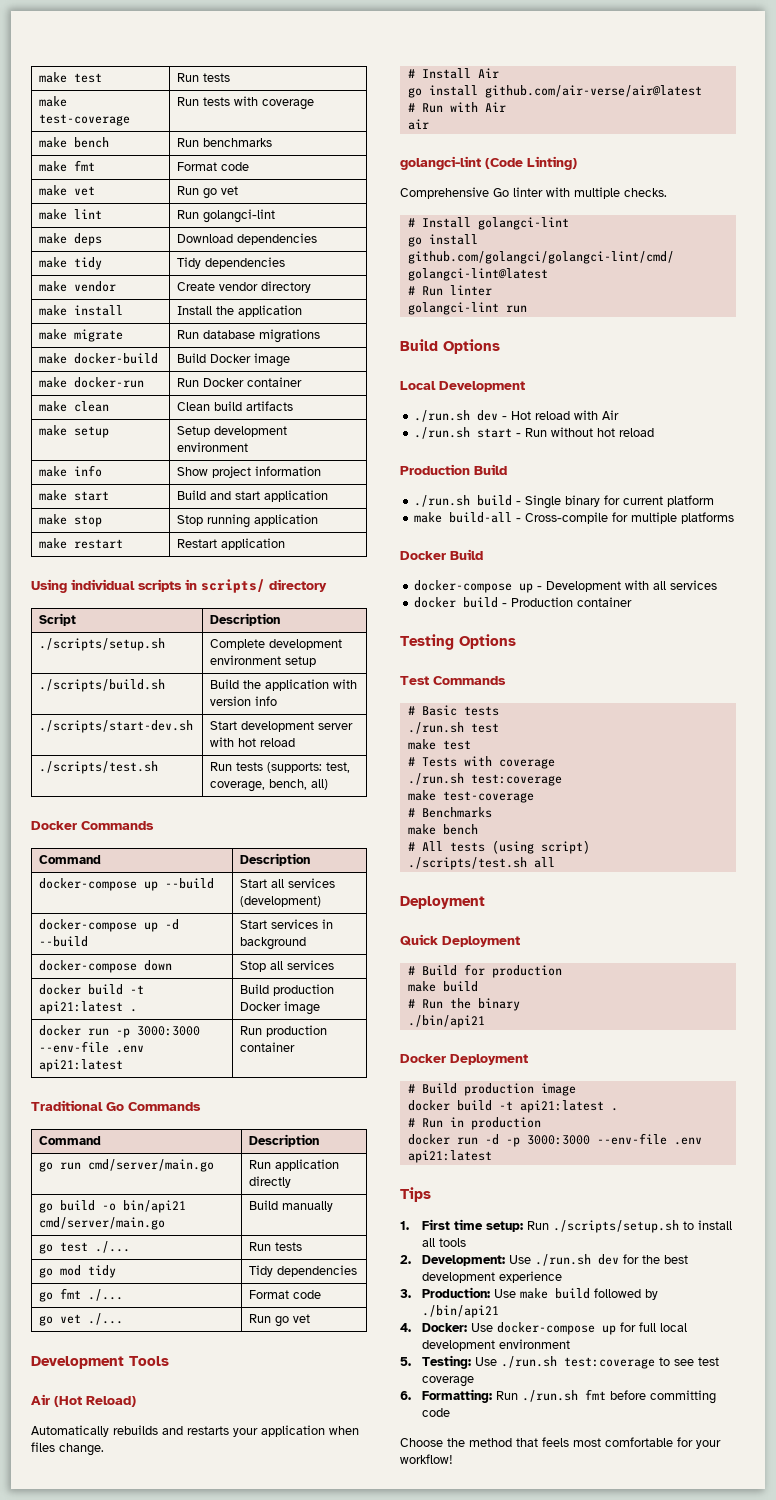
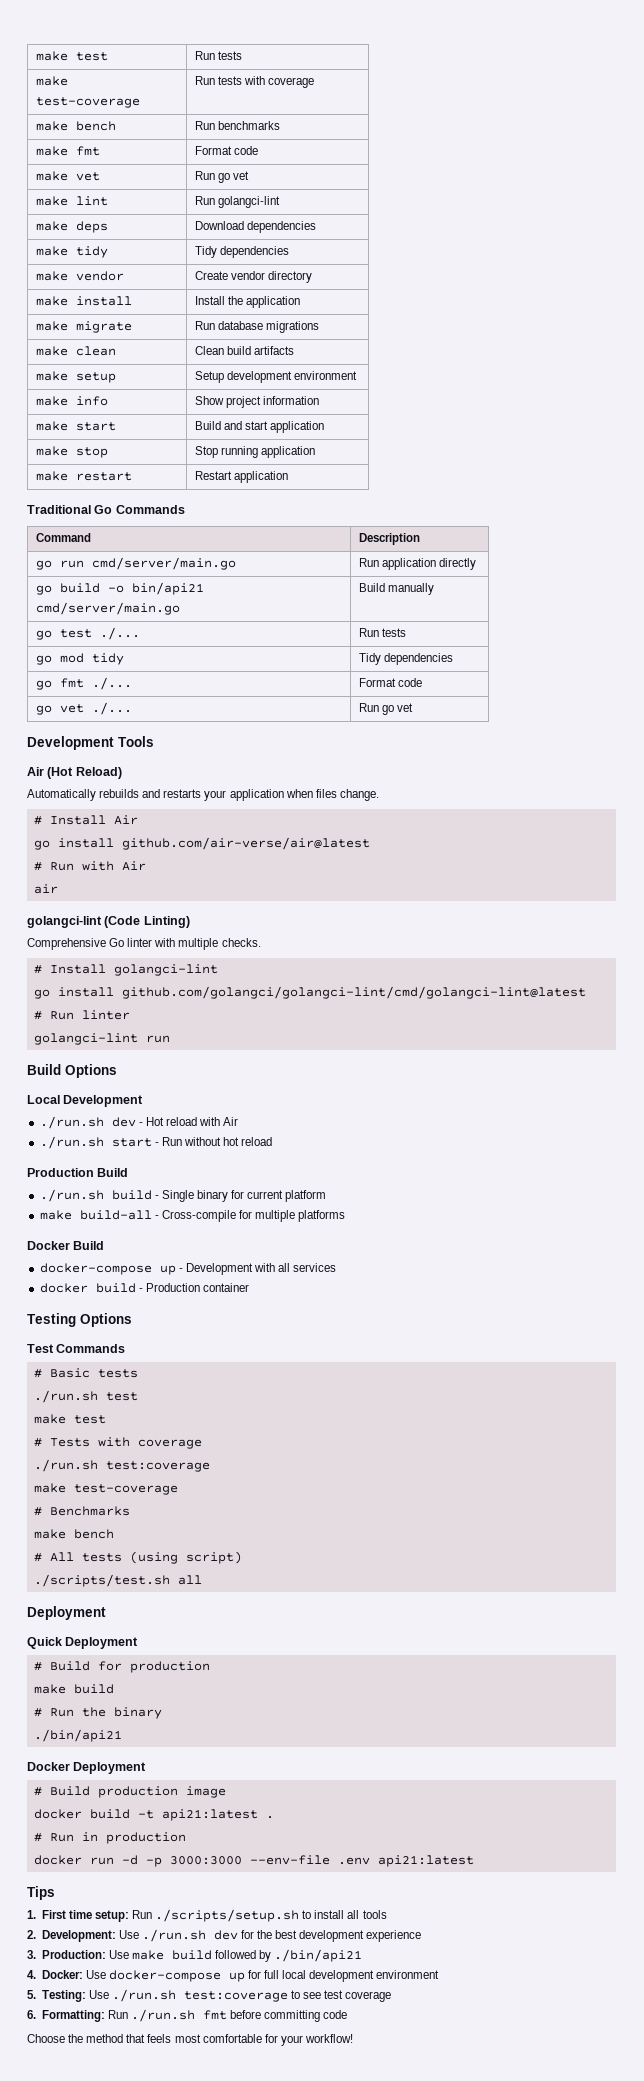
- make docker-build | Build Docker image
- make docker-run | Run Docker container
- Using individual scripts in scripts/ directory
- Script | Description
- ./scripts/setup.sh | Complete development environment setup
- ./scripts/build.sh | Build the application with version info
- ./scripts/start-dev.sh | Start development server with hot reload
- ./scripts/test.sh | Run tests (supports: test, coverage, bench, all)
- Docker Commands
- Command | Description
- docker-compose up --build | Start all services (development)
- docker-compose up -d --build | Start services in background
- docker-compose down | Stop all services
- docker build -t api21:latest . | Build production Docker image
- docker run -p 3000:3000 --env-file .env api21:latest | Run production container

